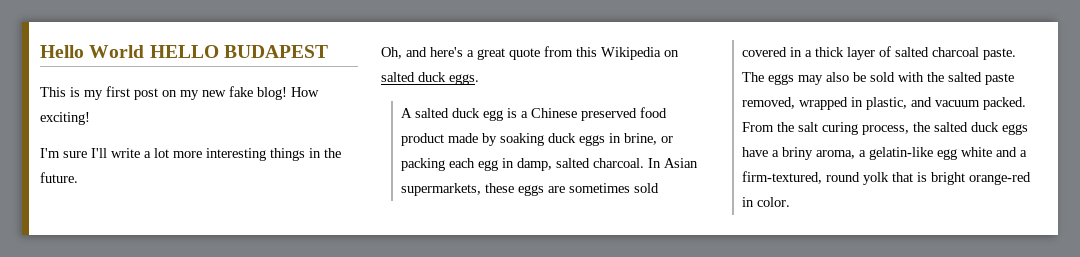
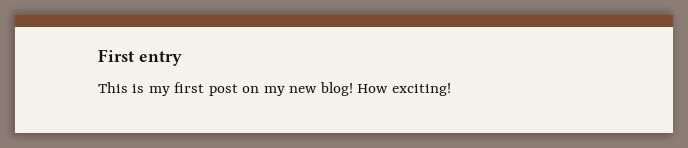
- Hello World HELLO BUDAPEST
+ First entry
- This is my first post on my new fake blog!
+ This is my first post on my new blog!
- I'm sure I'll write a lot more interesting things in the future.
- Oh, and here's a great quote from this Wikipedia on salted duck eggs.
- A salted duck egg is a Chinese preserved food product made by soaking duck eggs in brine, or packing each egg in damp, salted charcoal. In Asian supermarkets, these eggs are sometimes sold covered in a thick layer of salted charcoal paste. The eggs may also be sold with the salted paste removed, wrapped in plastic, and vacuum packed. From the salt curing process, the salted duck eggs have a briny aroma, a gelatin-like egg white and a firm-textured, round yolk that is bright orange-red in color.

